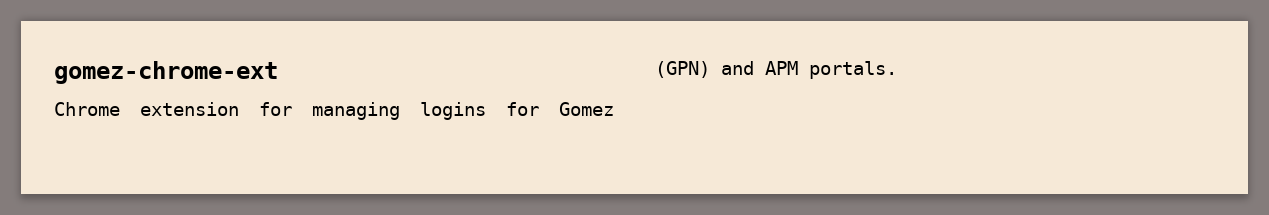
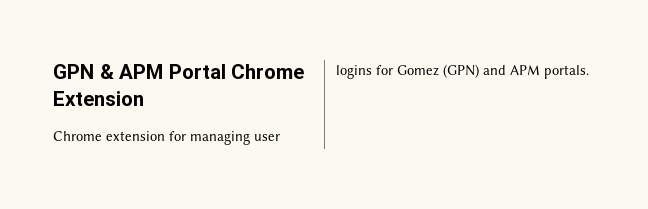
- gomez-chrome-ext
+ GPN & APM Portal Chrome Extension
- Chrome extension for managing logins for Gomez (GPN) and APM portals.
+ Chrome extension for managing user logins for Gomez (GPN) and APM portals.

